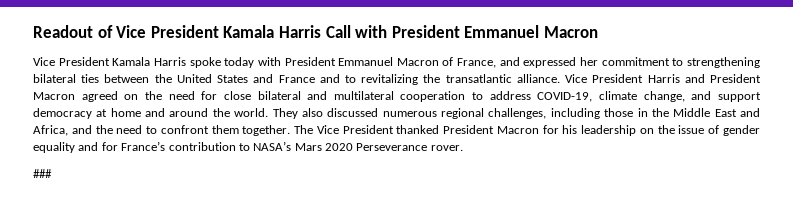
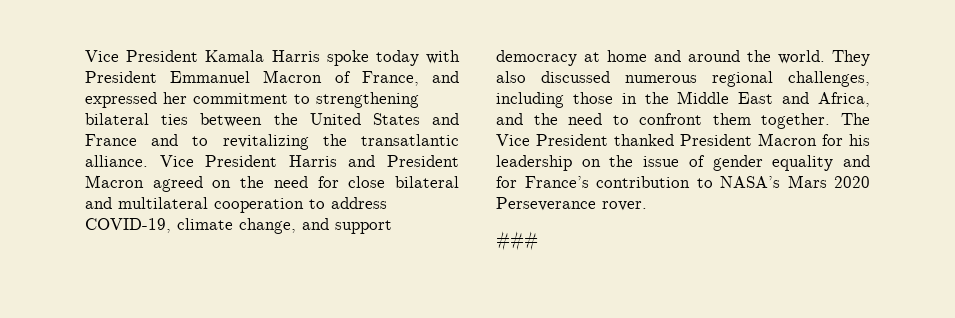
- Readout of Vice President Kamala Harris Call with President Emmanuel Macron

